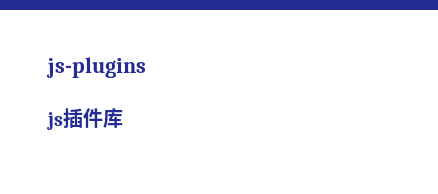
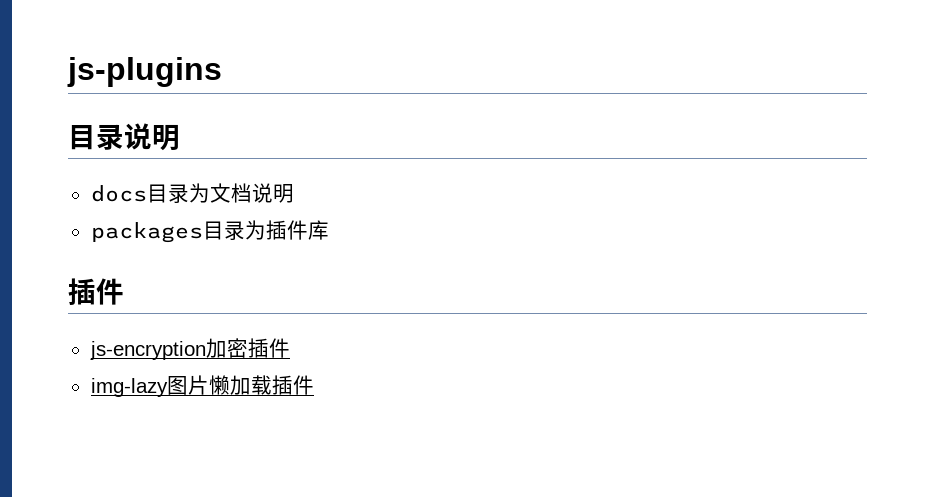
- js插件库
+ 目录说明
+ docs目录为文档说明
+ packages目录为插件库
+ 插件
+ js-encryption加密插件
+ img-lazy图片懒加载插件

